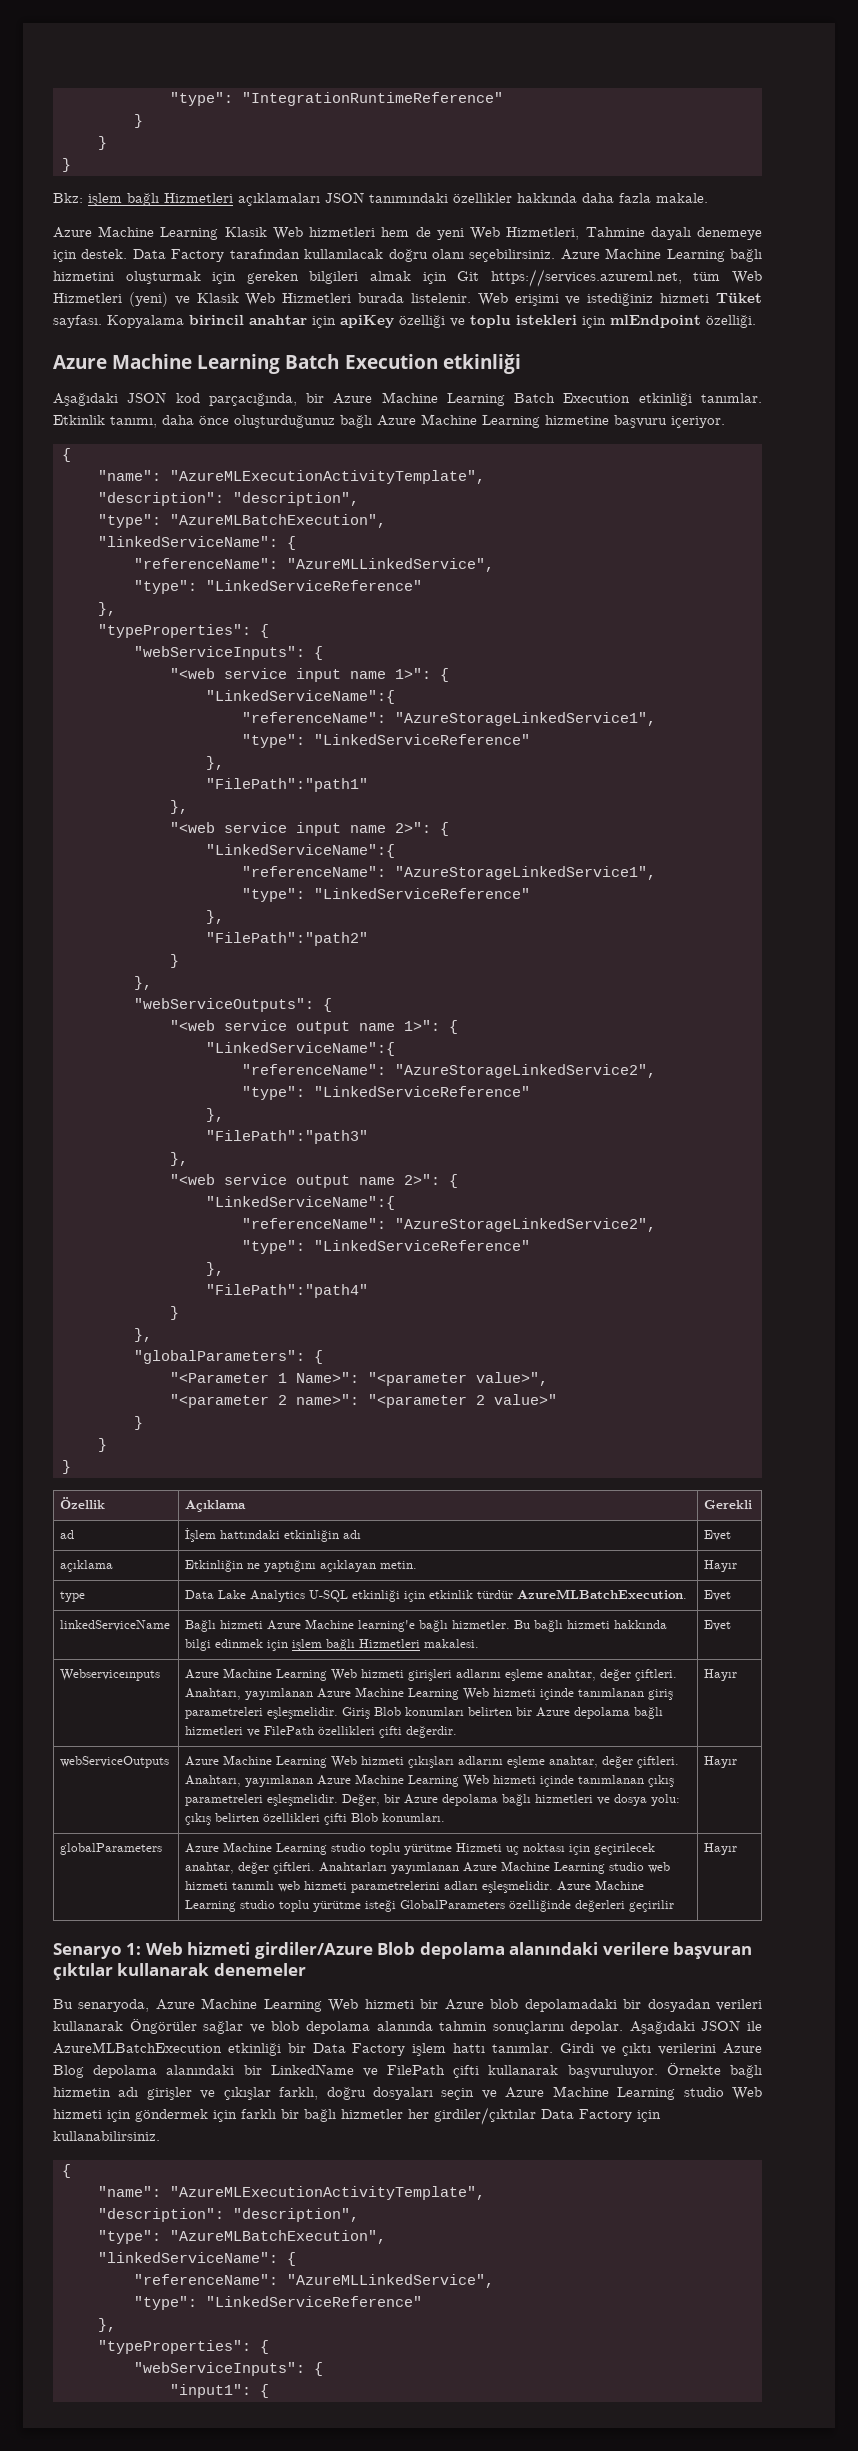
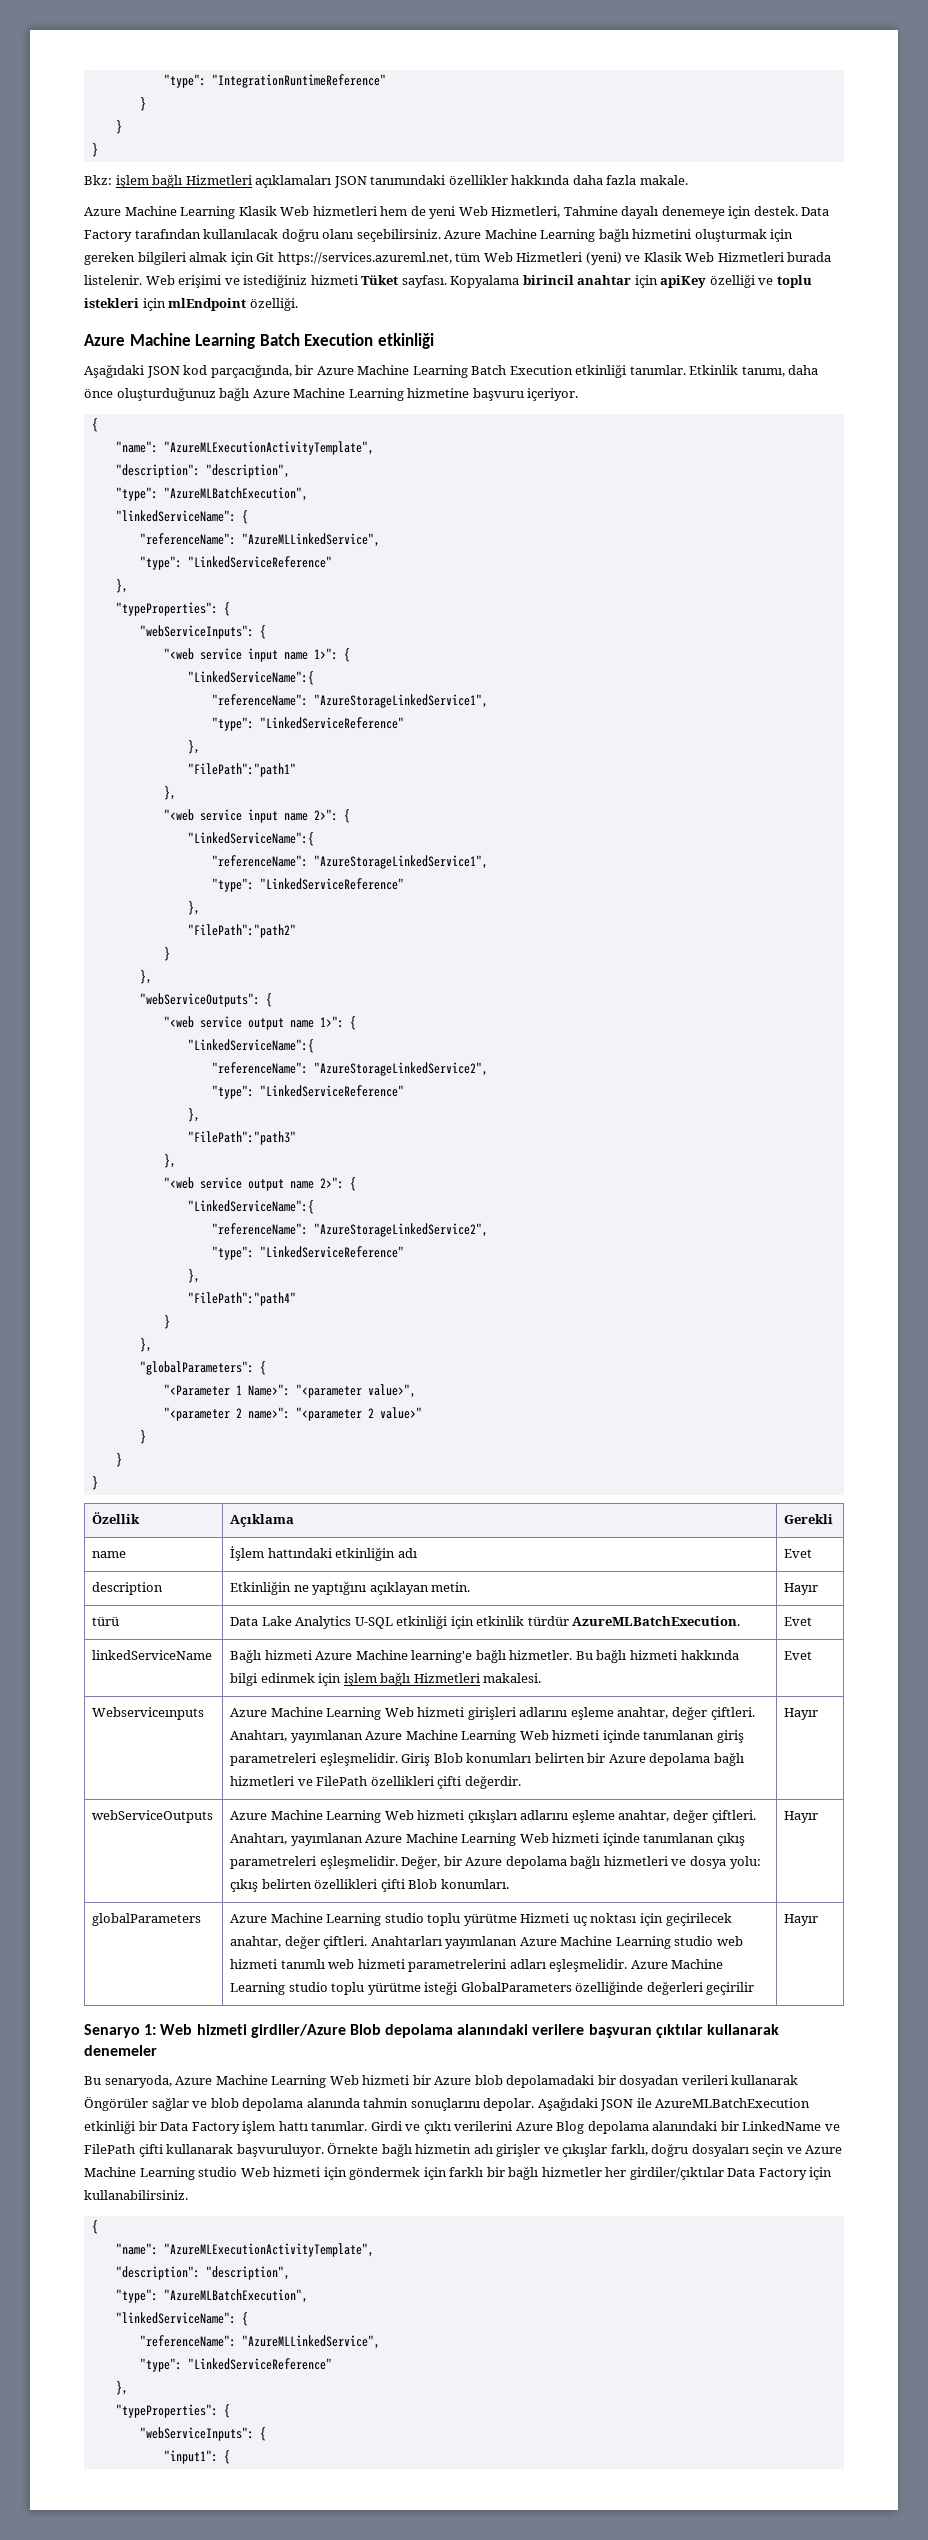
- ad | İşlem hattındaki etkinliğin adı | Evet
+ name | İşlem hattındaki etkinliğin adı | Evet
- açıklama | Etkinliğin ne yaptığını açıklayan metin. | Hayır
+ description | Etkinliğin ne yaptığını açıklayan metin. | Hayır
- type | Data Lake Analytics U-SQL etkinliği için etkinlik türdür AzureMLBatchExecution. | Evet
+ türü | Data Lake Analytics U-SQL etkinliği için etkinlik türdür AzureMLBatchExecution. | Evet

